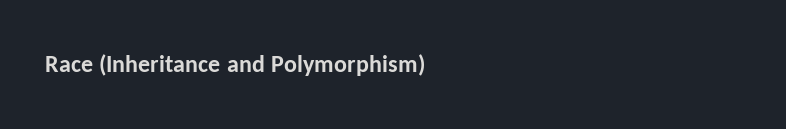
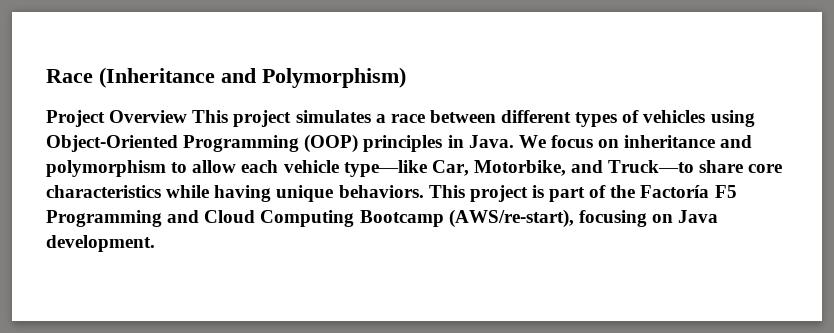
+ Project Overview This project simulates a race between different types of vehicles using Object-Oriented Programming (OOP) principles in Java. We focus on inheritance and polymorphism to allow each vehicle type—like Car, Motorbike, and Truck—to share core characteristics while having unique behaviors. This project is part of the Factoría F5 Programming and Cloud Computing Bootcamp (AWS/re-start), focusing on Java development.

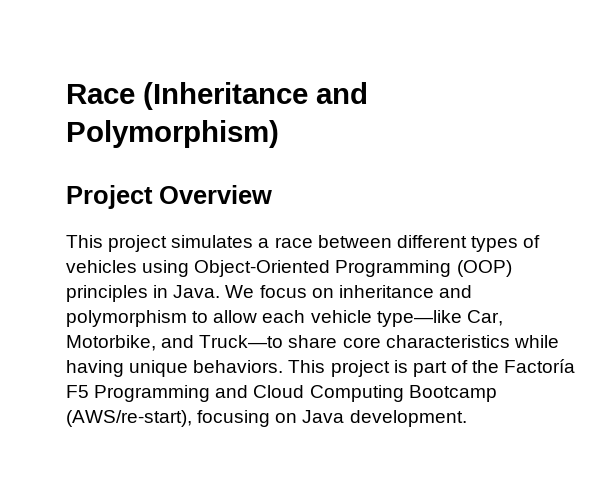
- Project Overview This project simulates a race between different types of vehicles using Object-Oriented Programming (OOP) principles in Java.
+ Project Overview
+ This project simulates a race between different types of vehicles using Object-Oriented Programming (OOP) principles in Java.

